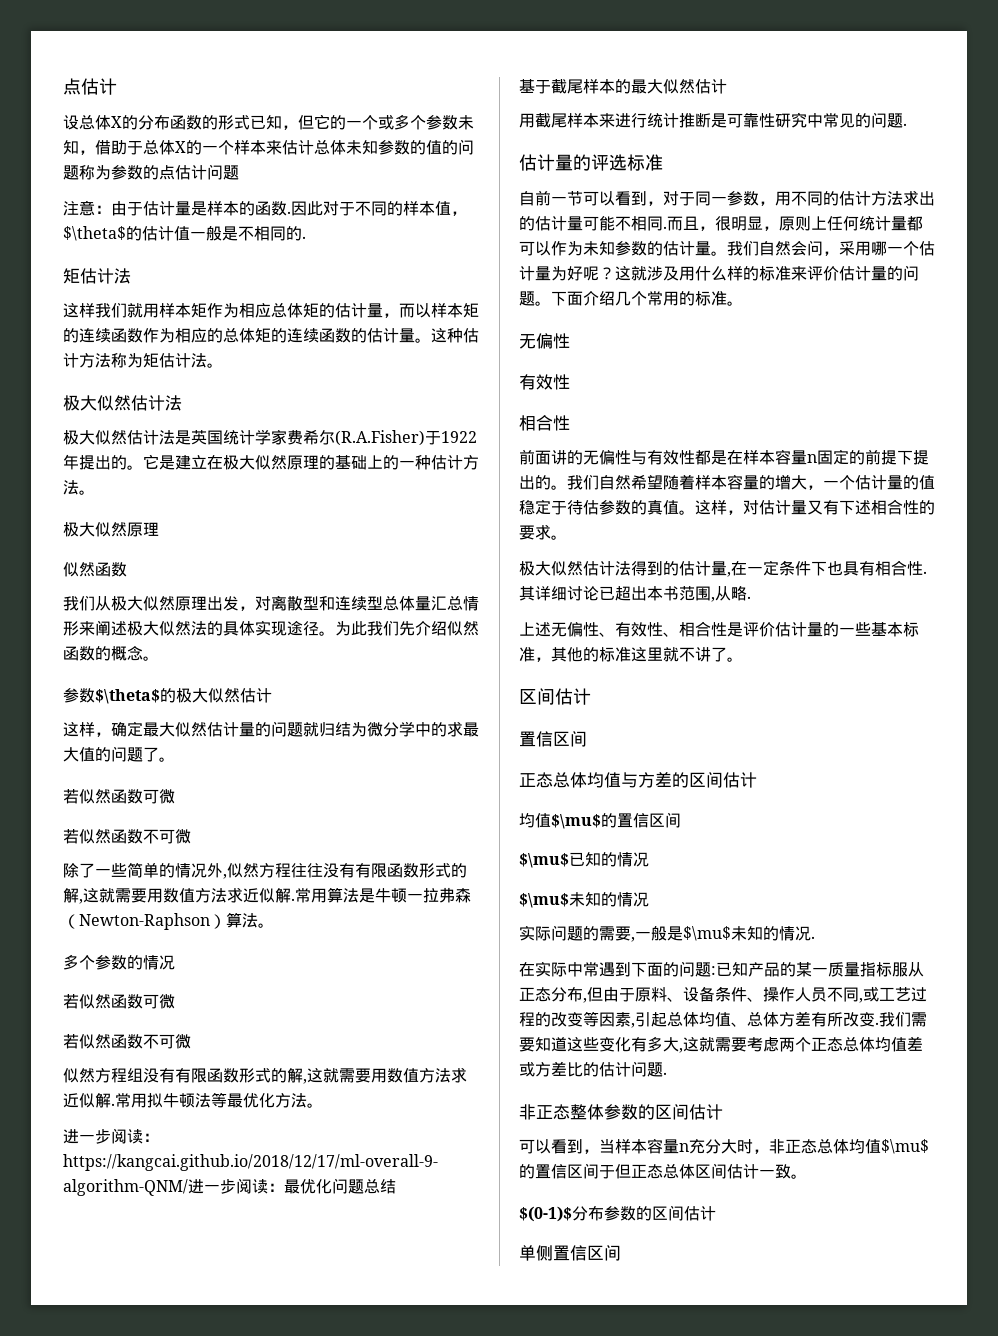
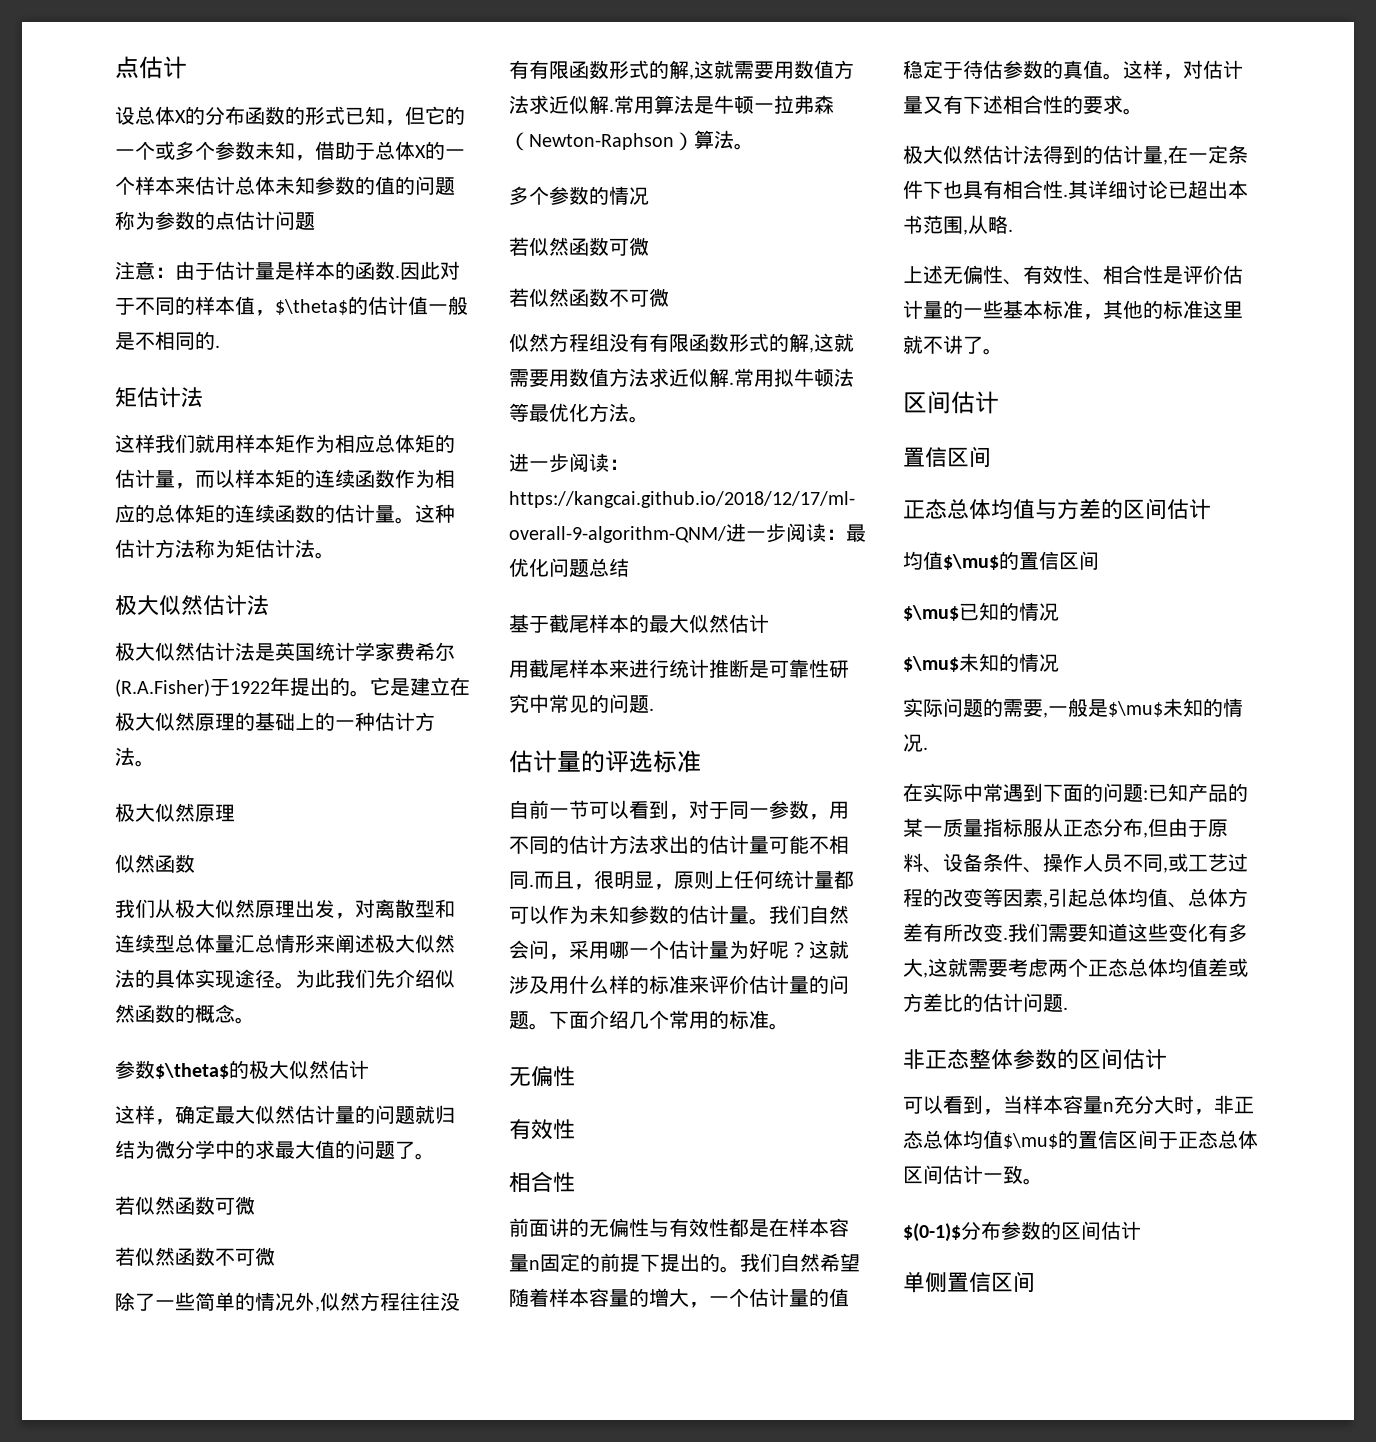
- 可以看到，当样本容量n充分大时，非正态总体均值$\mu$的置信区间于但正态总体区间估计一致。
+ 可以看到，当样本容量n充分大时，非正态总体均值$\mu$的置信区间于正态总体区间估计一致。

